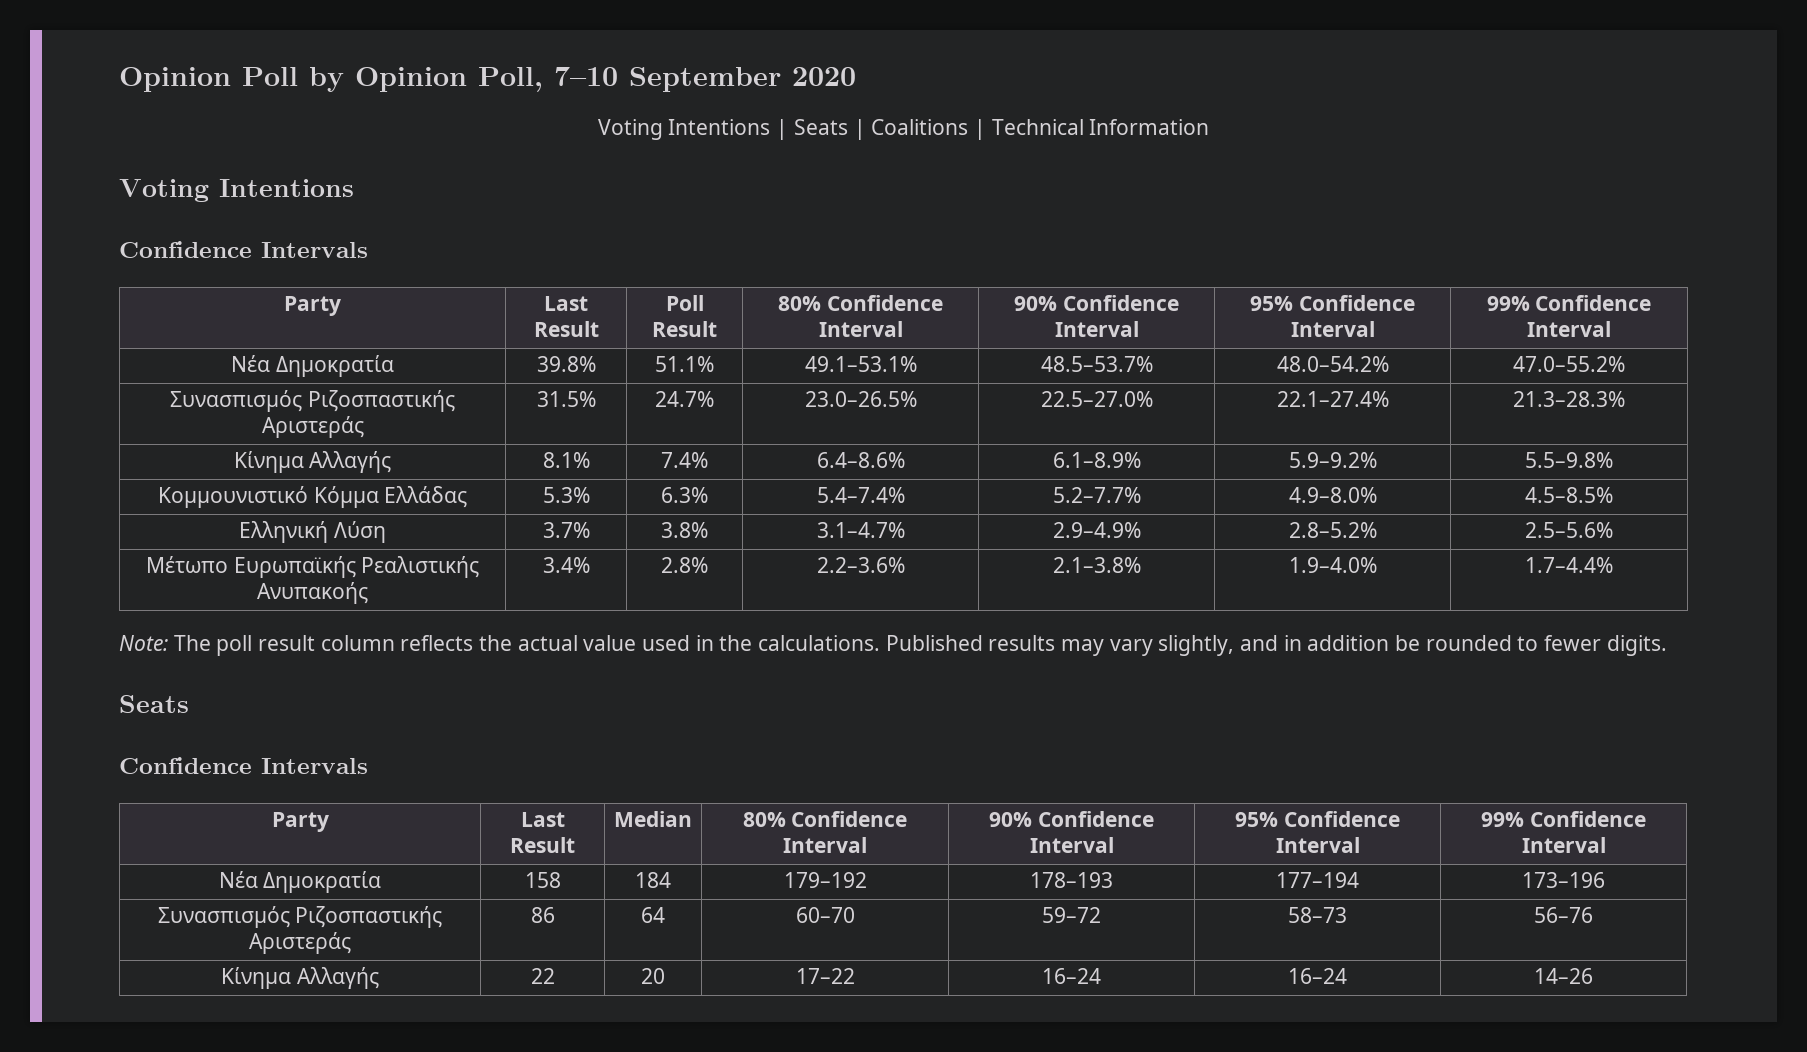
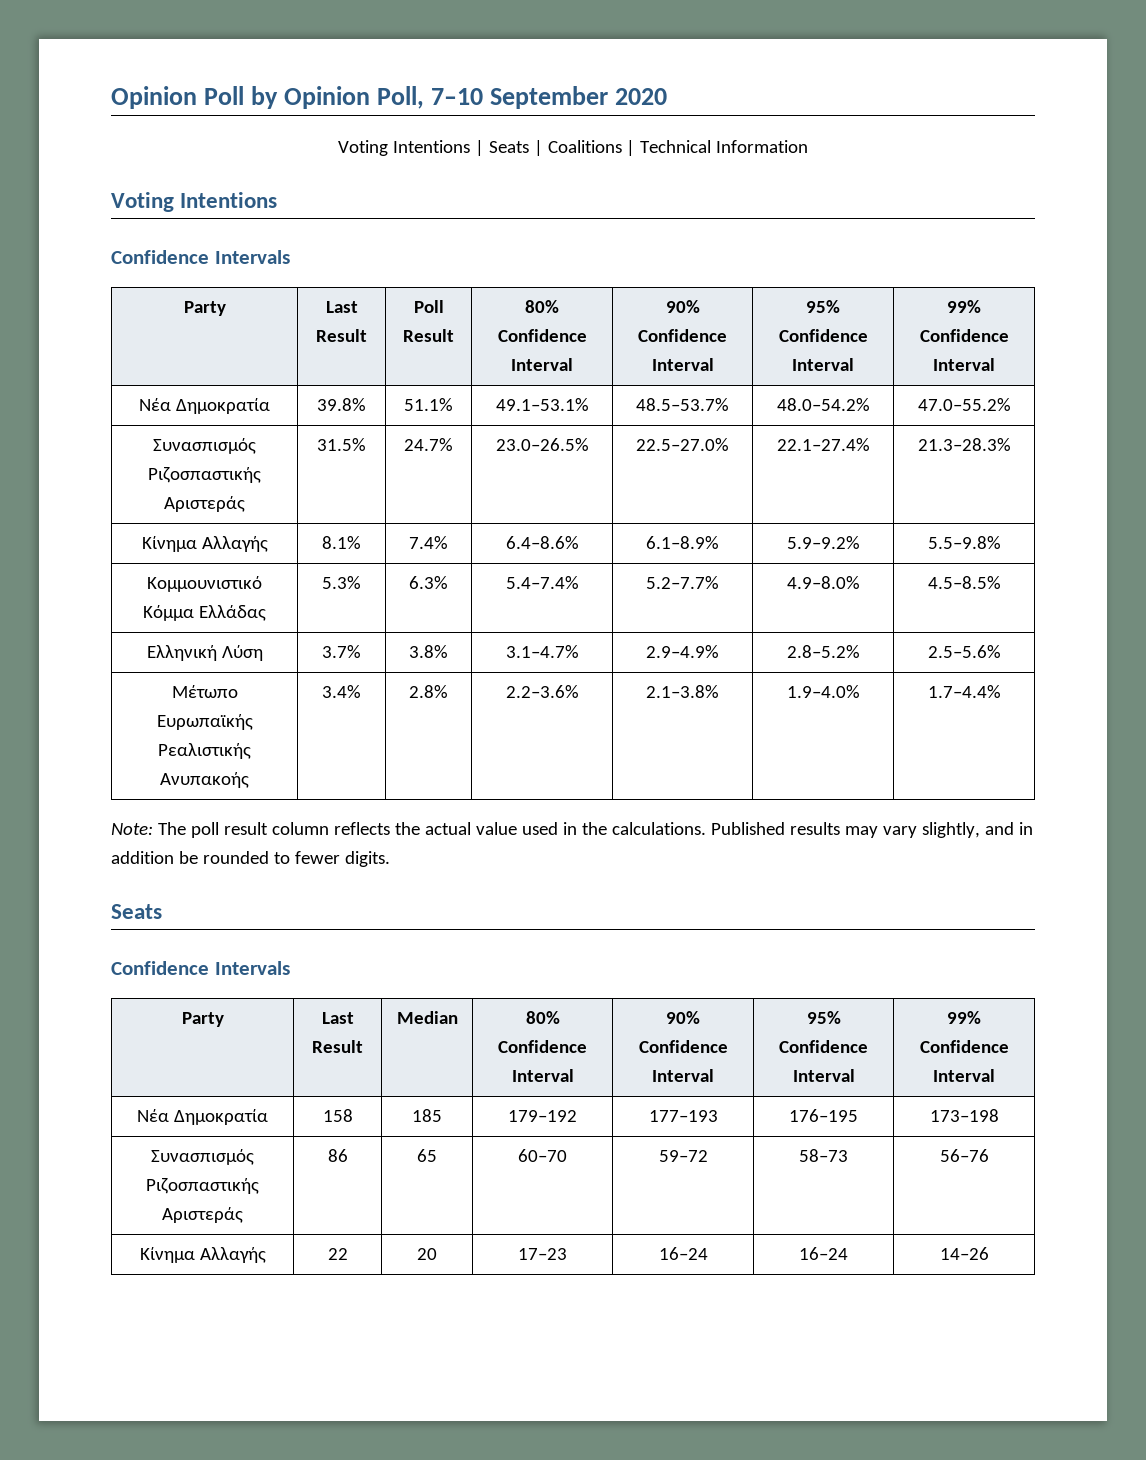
- Νέα Δημοκρατία | 158 | 184 | 179–192 | 178–193 | 177–194 | 173–196
+ Νέα Δημοκρατία | 158 | 185 | 179–192 | 177–193 | 176–195 | 173–198
- Συνασπισμός Ριζοσπαστικής Αριστεράς | 86 | 64 | 60–70 | 59–72 | 58–73 | 56–76
+ Συνασπισμός Ριζοσπαστικής Αριστεράς | 86 | 65 | 60–70 | 59–72 | 58–73 | 56–76
- Κίνημα Αλλαγής | 22 | 20 | 17–22 | 16–24 | 16–24 | 14–26
+ Κίνημα Αλλαγής | 22 | 20 | 17–23 | 16–24 | 16–24 | 14–26

